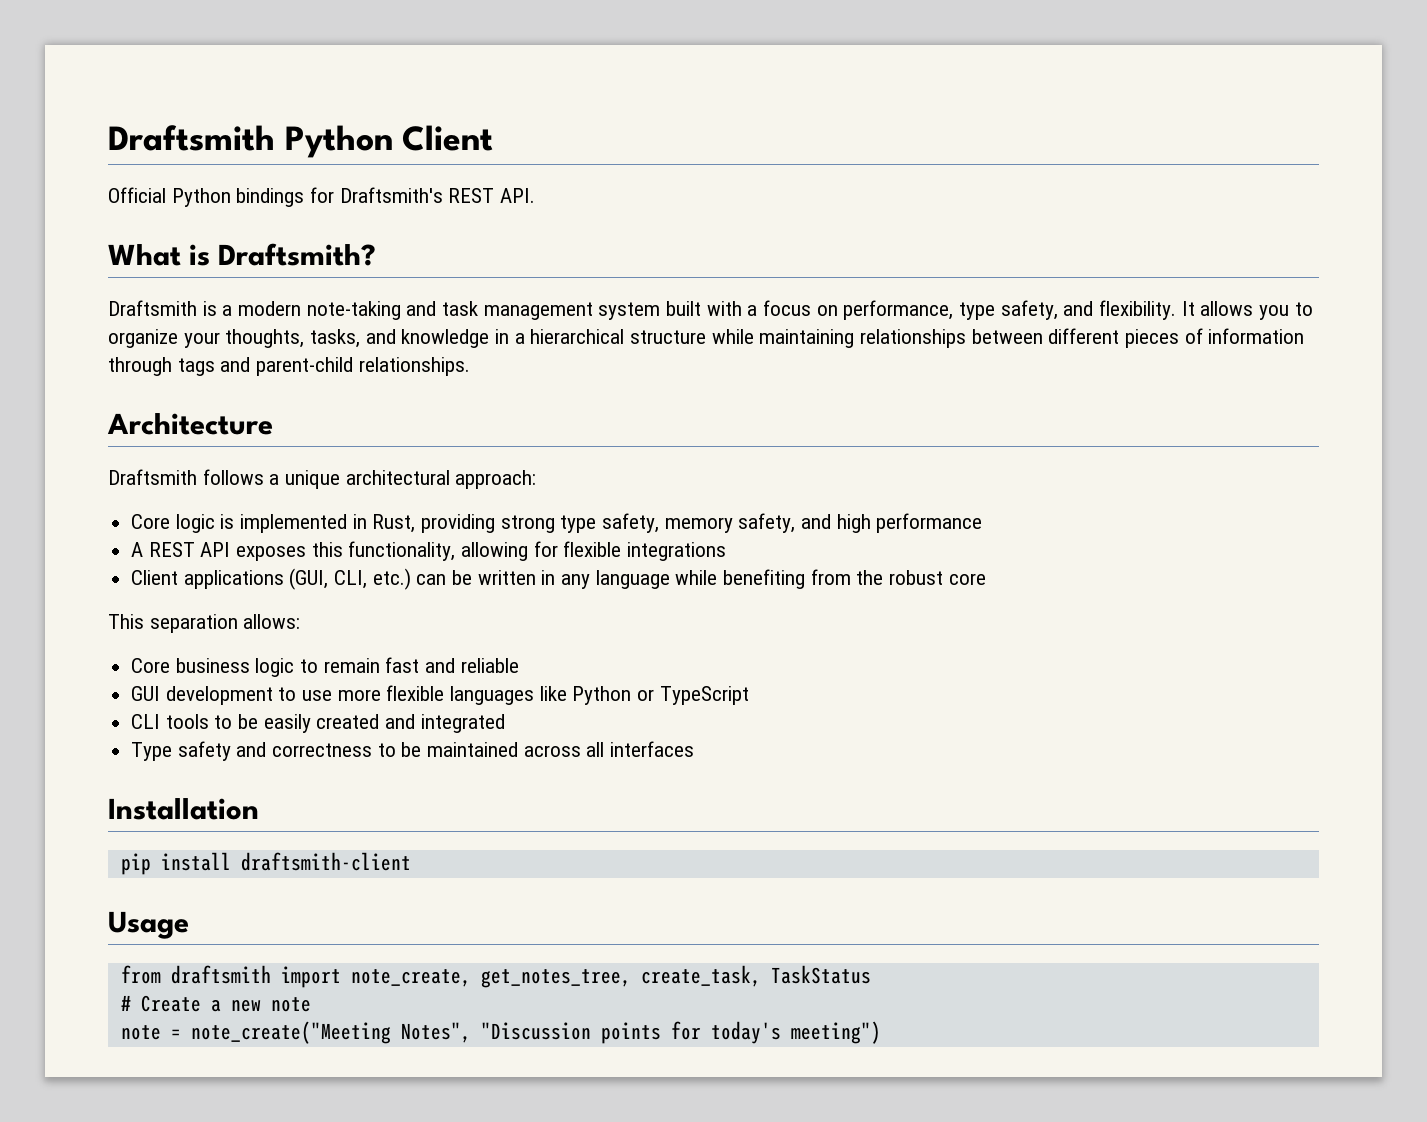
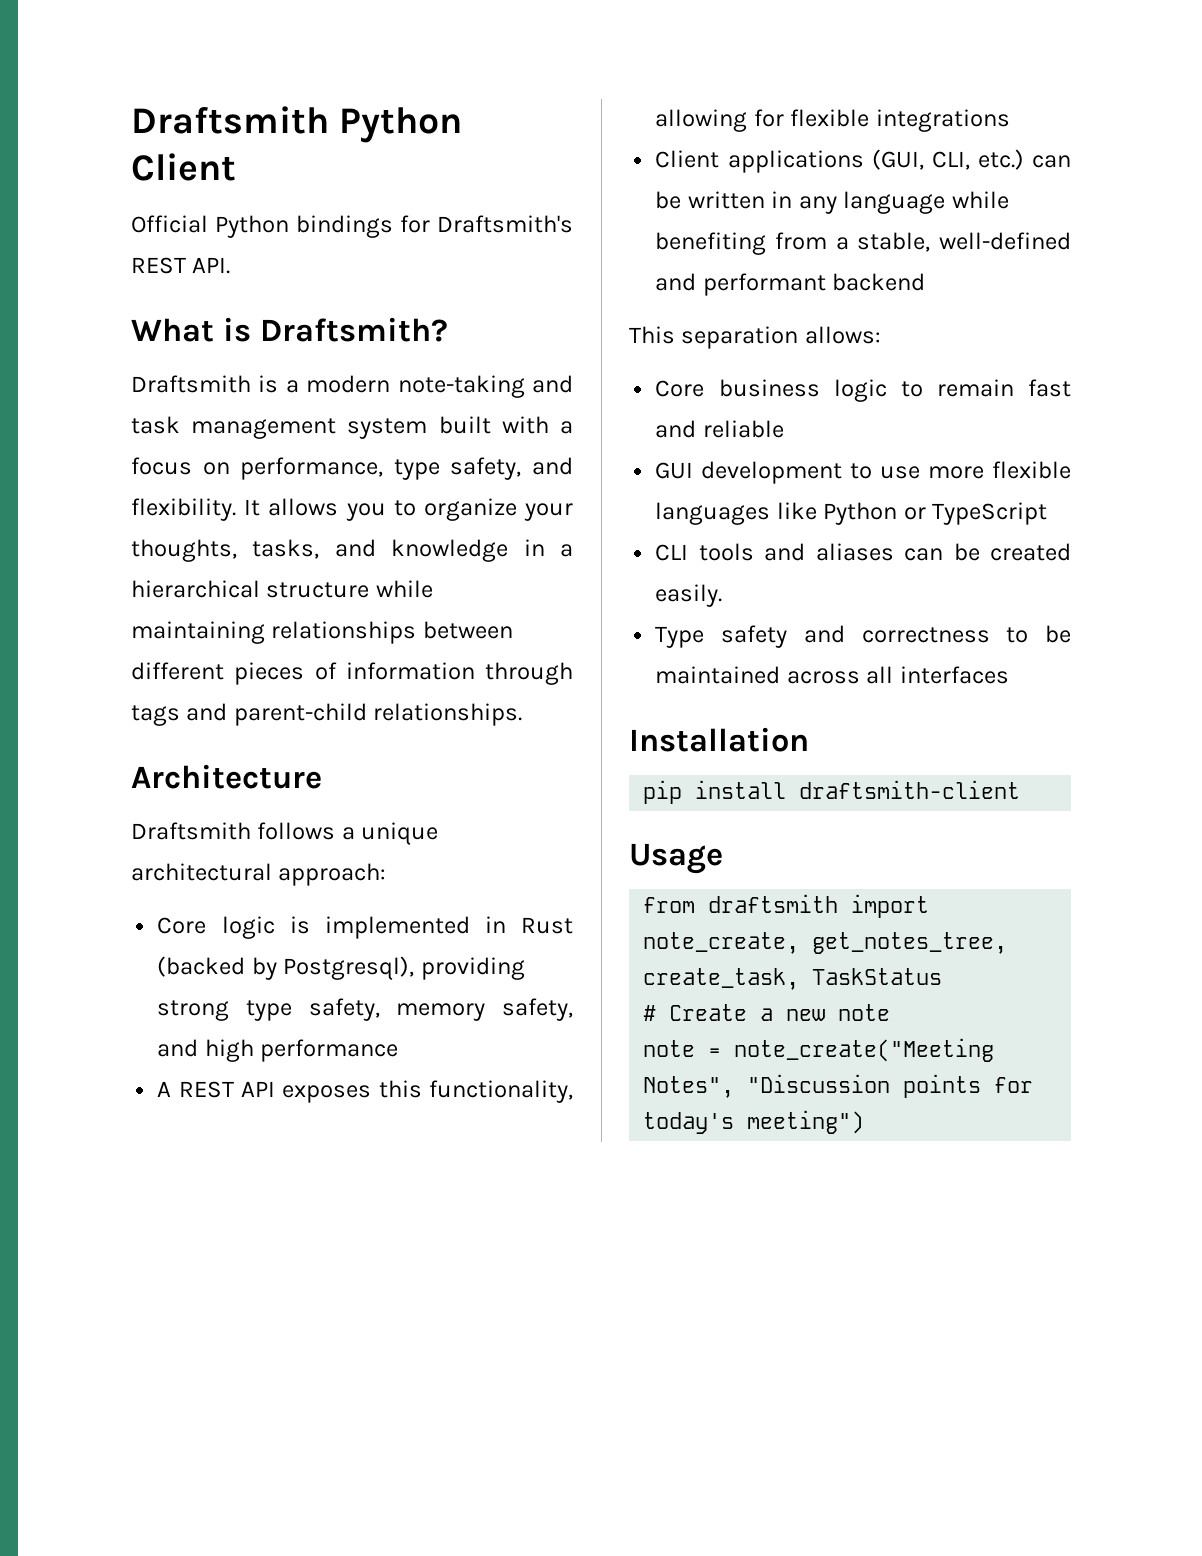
- Core logic is implemented in Rust, providing strong type safety, memory safety, and high performance
+ Core logic is implemented in Rust (backed by Postgresql), providing strong type safety, memory safety, and high performance
- Client applications (GUI, CLI, etc.) can be written in any language while benefiting from the robust core
+ Client applications (GUI, CLI, etc.) can be written in any language while benefiting from a stable, well-defined and performant backend
- CLI tools to be easily created and integrated
+ CLI tools and aliases can be created easily.

